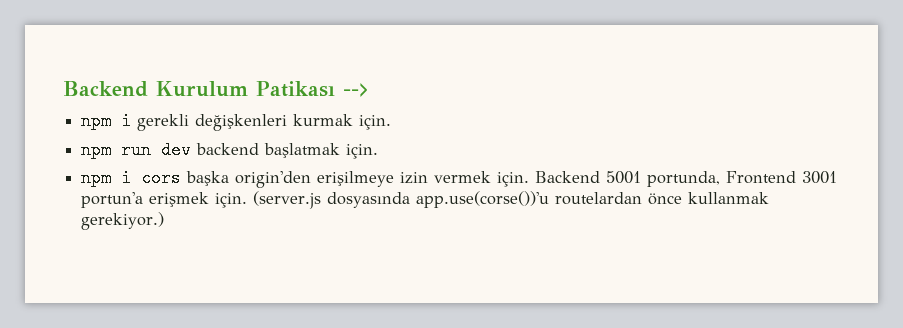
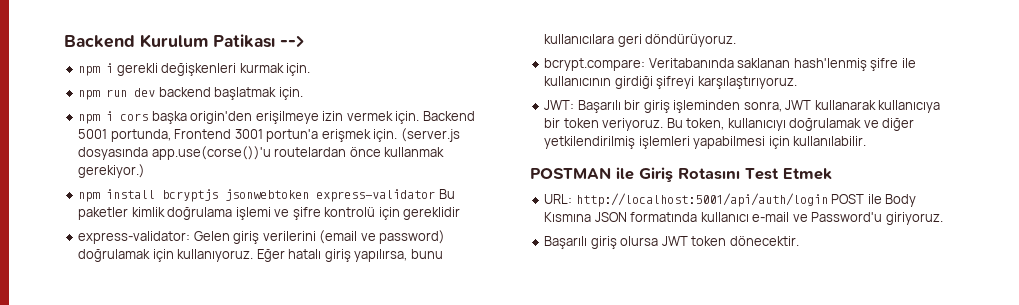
+ npm install bcryptjs jsonwebtoken express-validator Bu paketler kimlik doğrulama işlemi ve şifre kontrolü için gereklidir
+ express-validator: Gelen giriş verilerini (email ve password) doğrulamak için kullanıyoruz. Eğer hatalı giriş yapılırsa, bunu kullanıcılara geri döndürüyoruz.
+ bcrypt.compare: Veritabanında saklanan hash'lenmiş şifre ile kullanıcının girdiği şifreyi karşılaştırıyoruz.
+ JWT: Başarılı bir giriş işleminden sonra, JWT kullanarak kullanıcıya bir token veriyoruz. Bu token, kullanıcıyı doğrulamak ve diğer yetkilendirilmiş işlemleri yapabilmesi için kullanılabilir.
+ POSTMAN ile Giriş Rotasını Test Etmek
+ URL: http://localhost:5001/api/auth/login POST ile Body Kısmına JSON formatında kullanıcı e-mail ve Password'u giriyoruz.
+ Başarılı giriş olursa JWT token dönecektir.

